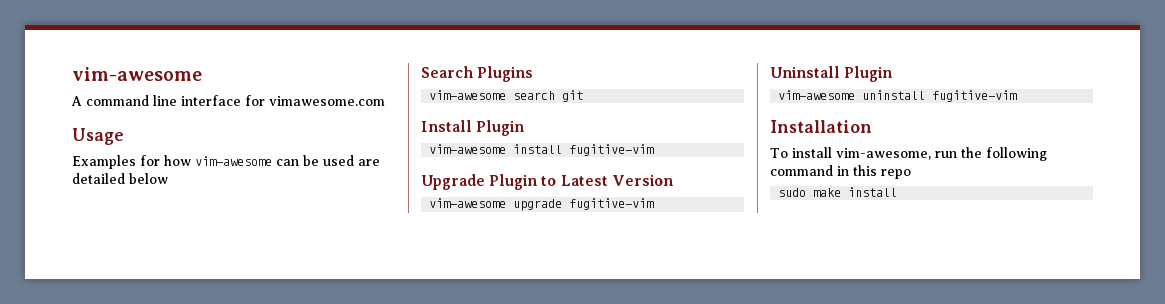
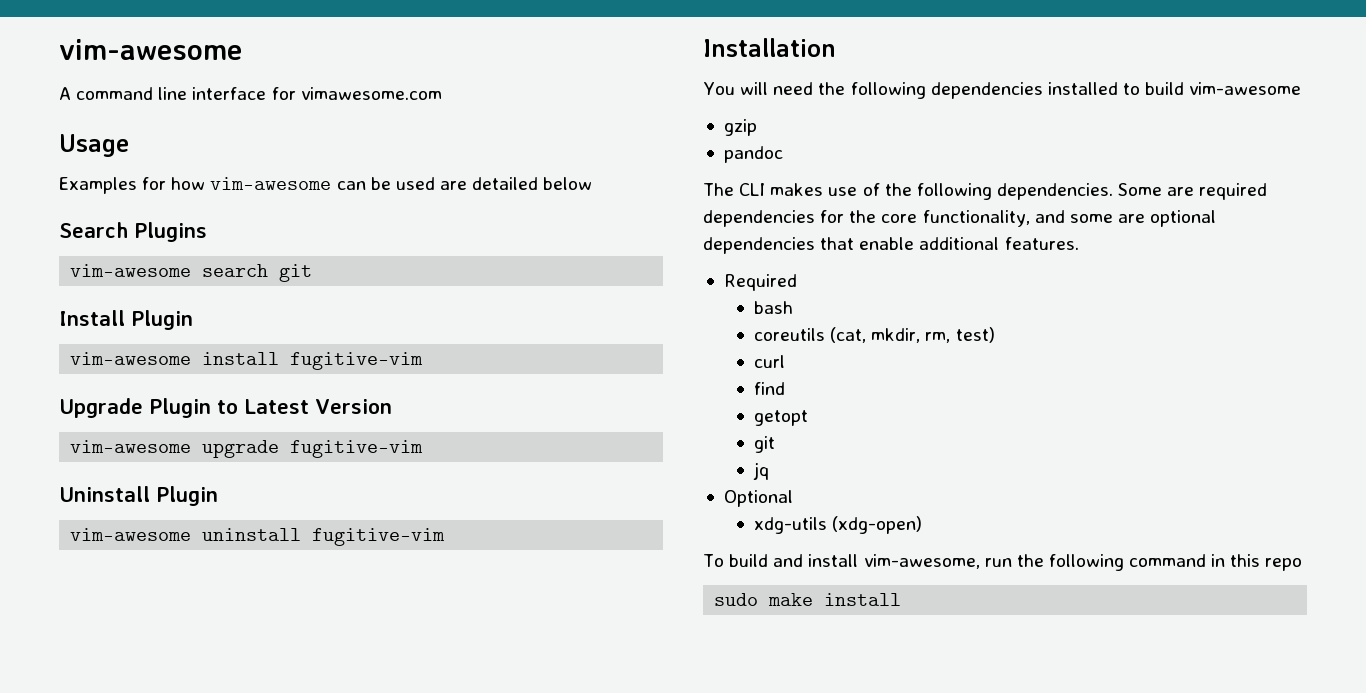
+ You will need the following dependencies installed to build vim-awesome
+ gzip
+ pandoc
+ The CLI makes use of the following dependencies. Some are required dependencies for the core functionality, and some are optional dependencies that enable additional features.
+ Required
+ bash
+ coreutils (cat, mkdir, rm, test)
+ curl
+ find
+ getopt
+ git
+ jq
+ Optional
+ xdg-utils (xdg-open)
- To install vim-awesome, run the following command in this repo
+ To build and install vim-awesome, run the following command in this repo

